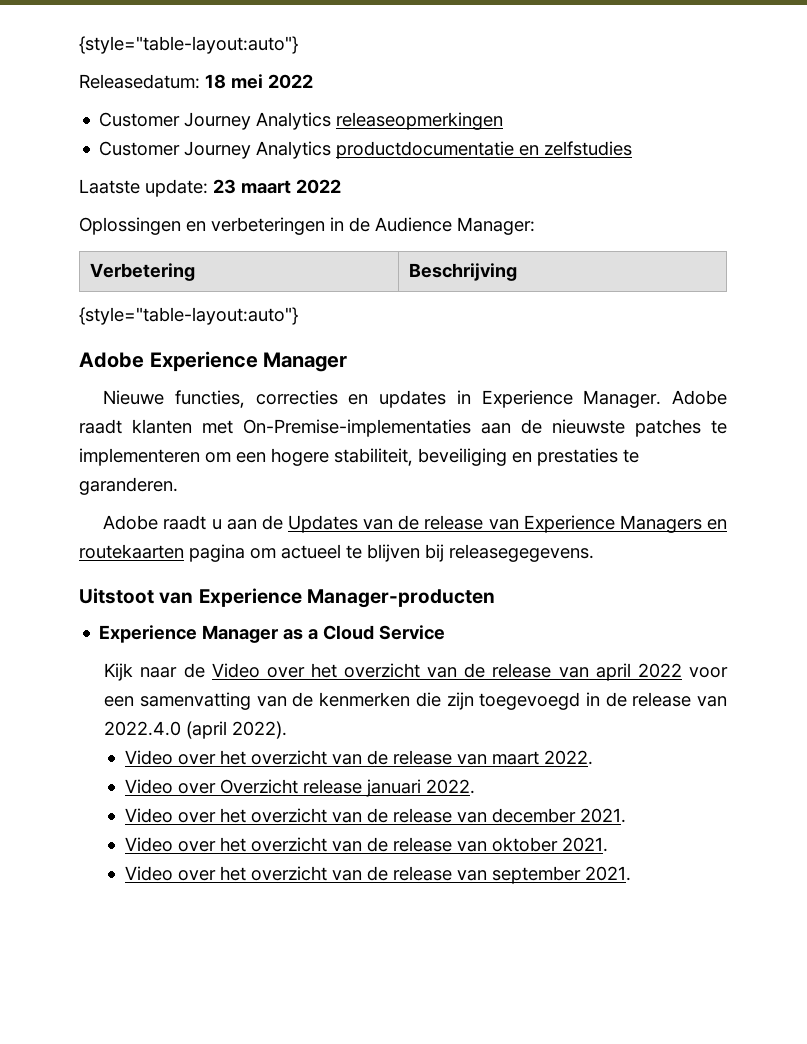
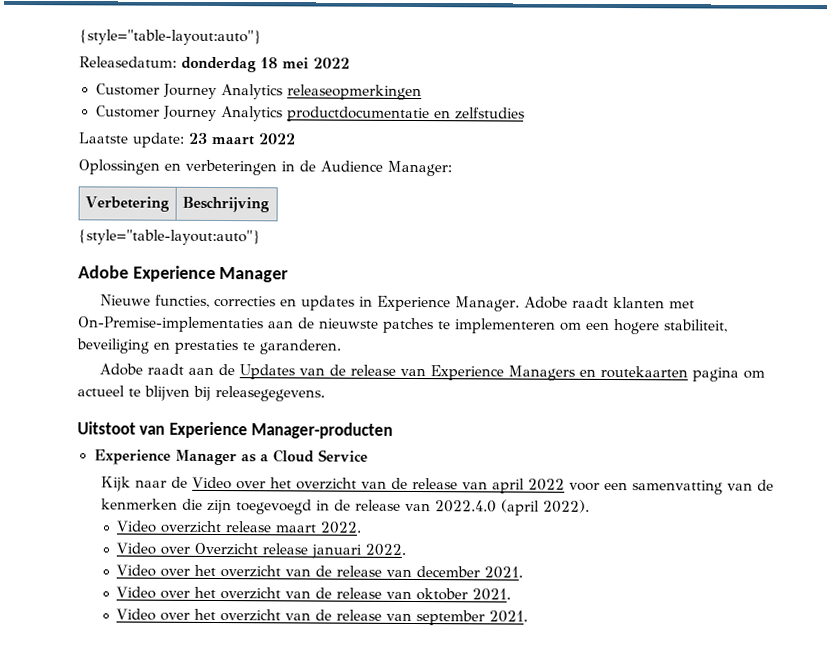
- Releasedatum: 18 mei 2022
+ Releasedatum: donderdag 18 mei 2022
- Adobe raadt u aan de Updates van de release van Experience Managers en routekaarten pagina om actueel te blijven bij releasegegevens.
+ Adobe raadt aan de Updates van de release van Experience Managers en routekaarten pagina om actueel te blijven bij releasegegevens.
- Video over het overzicht van de release van maart 2022.
+ Video overzicht release maart 2022.

